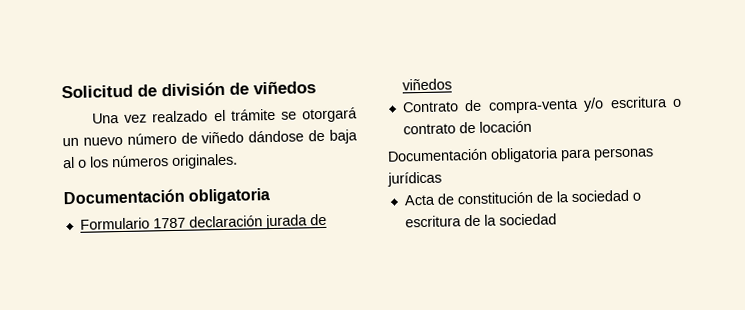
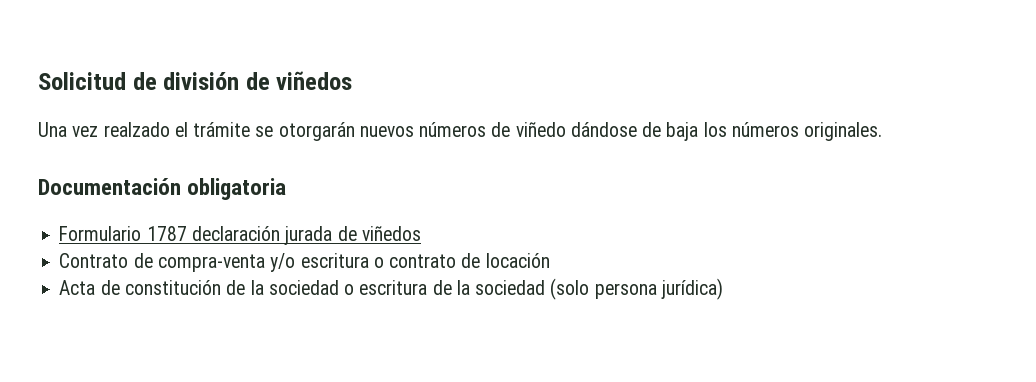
- Una vez realzado el trámite se otorgará un nuevo número de viñedo dándose de baja al o los números originales.
+ Una vez realzado el trámite se otorgarán nuevos números de viñedo dándose de baja los números originales.
- Documentación obligatoria para personas jurídicas
- Acta de constitución de la sociedad o escritura de la sociedad
+ Acta de constitución de la sociedad o escritura de la sociedad (solo persona jurídica)

